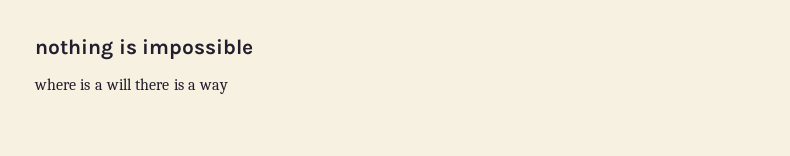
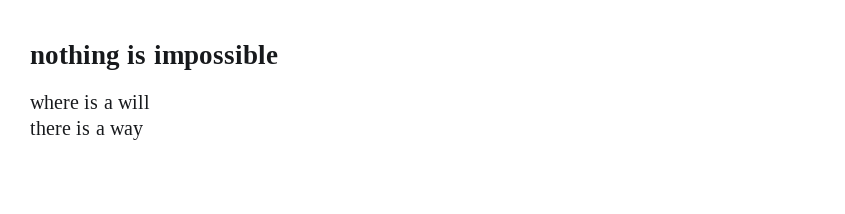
- where is a will there is a way
+ where is a will
+ there is a way

